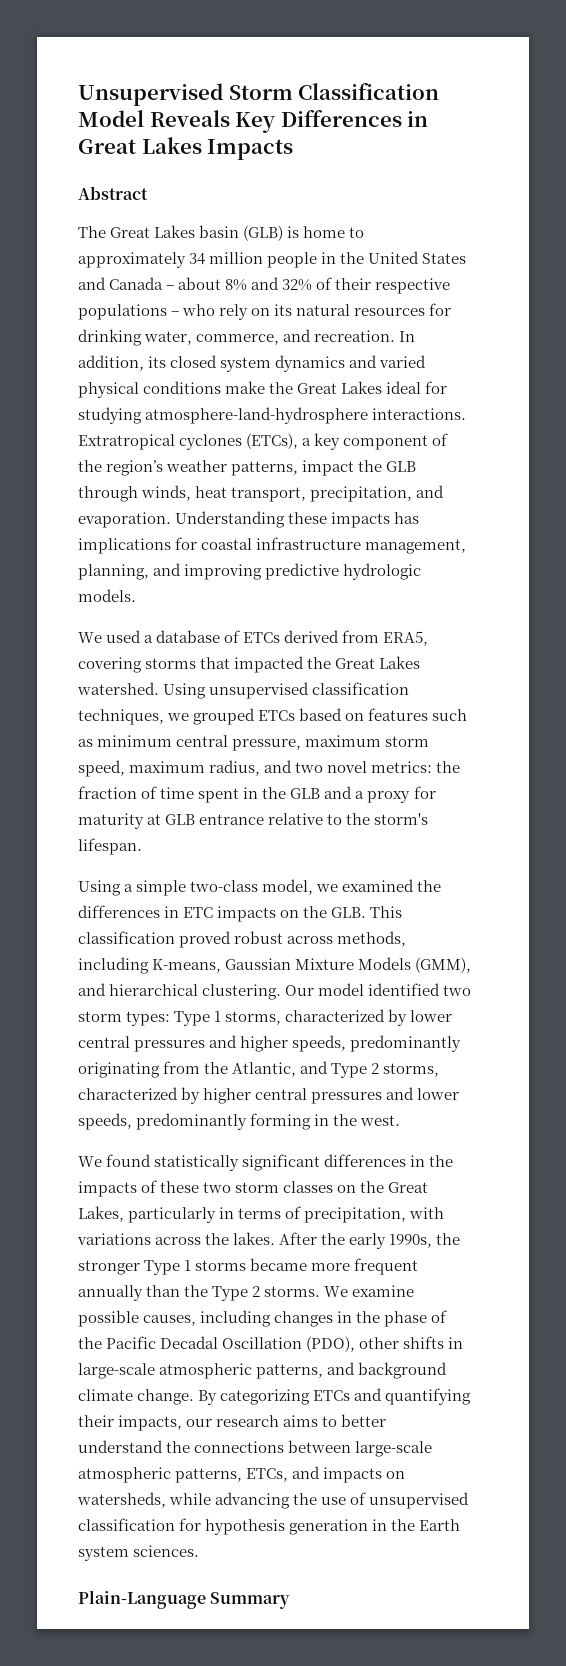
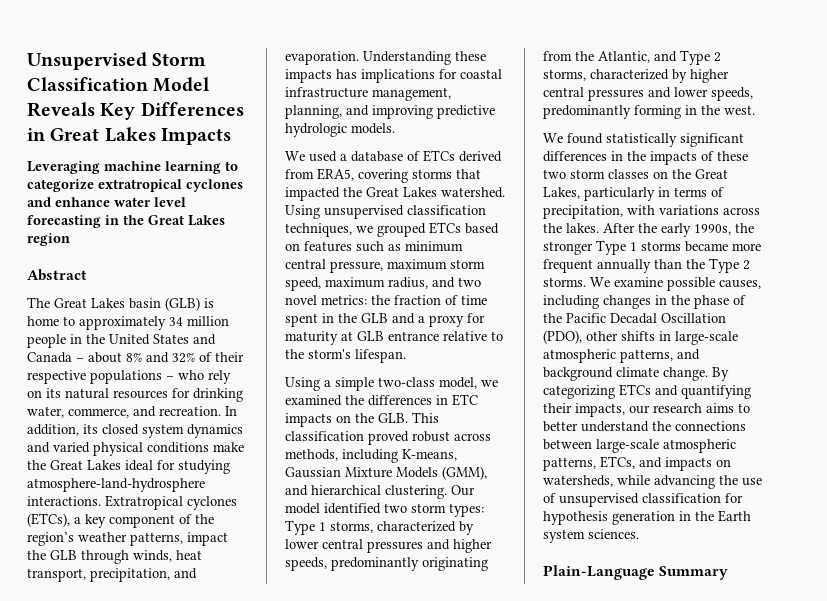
+ Leveraging machine learning to categorize extratropical cyclones and enhance water level forecasting in the Great Lakes region

